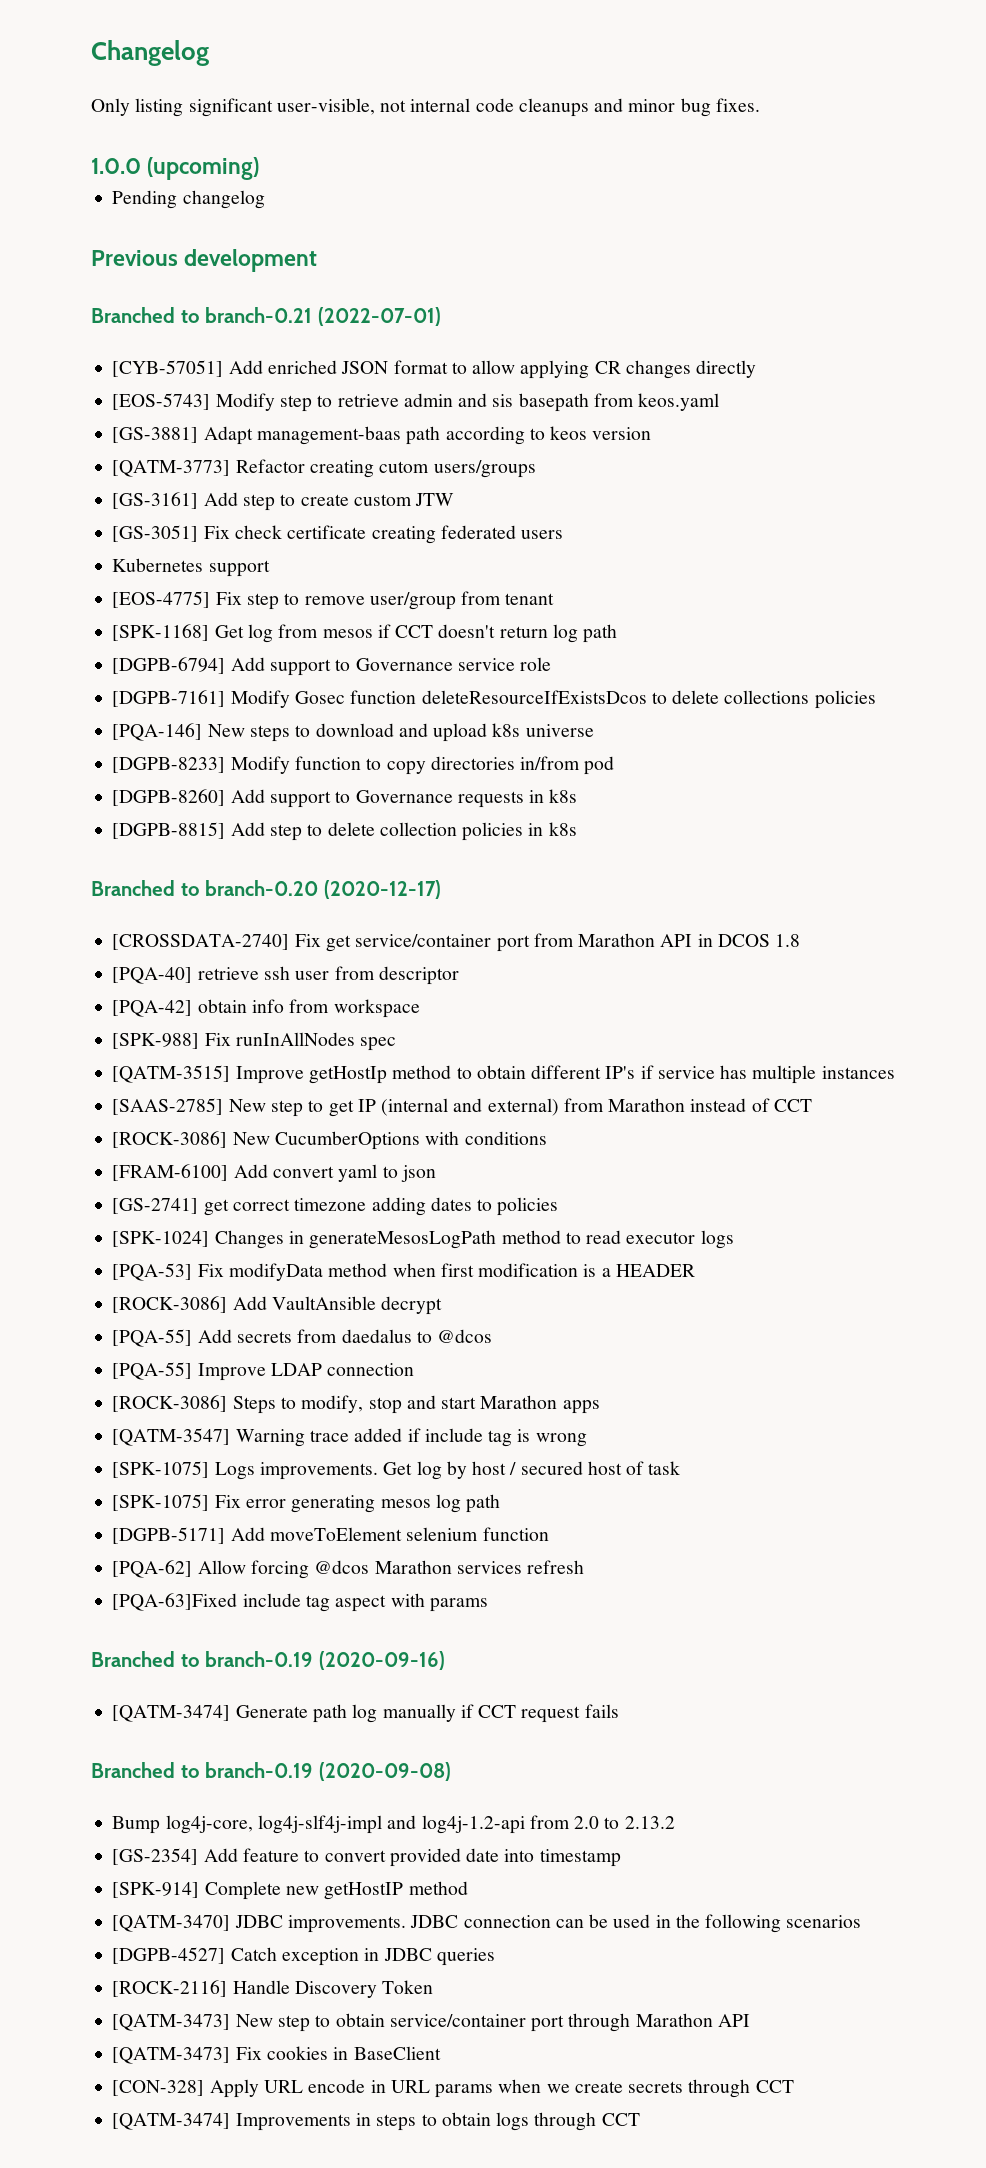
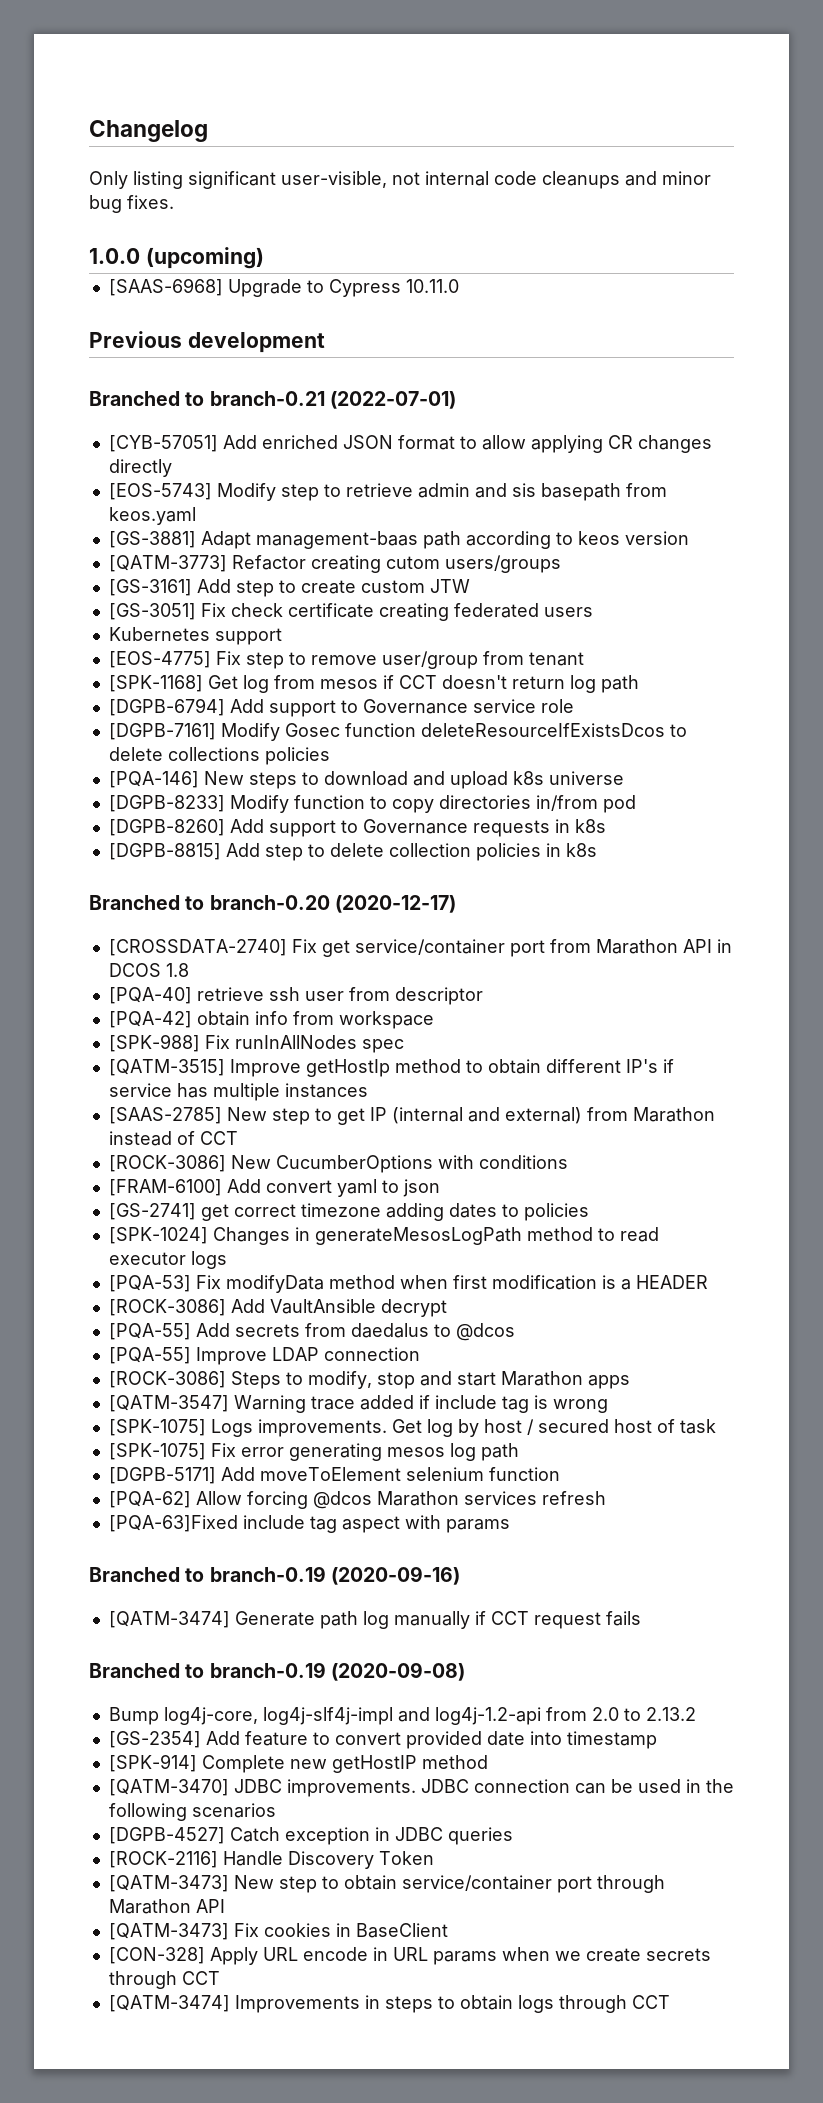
- Pending changelog
+ [SAAS-6968] Upgrade to Cypress 10.11.0

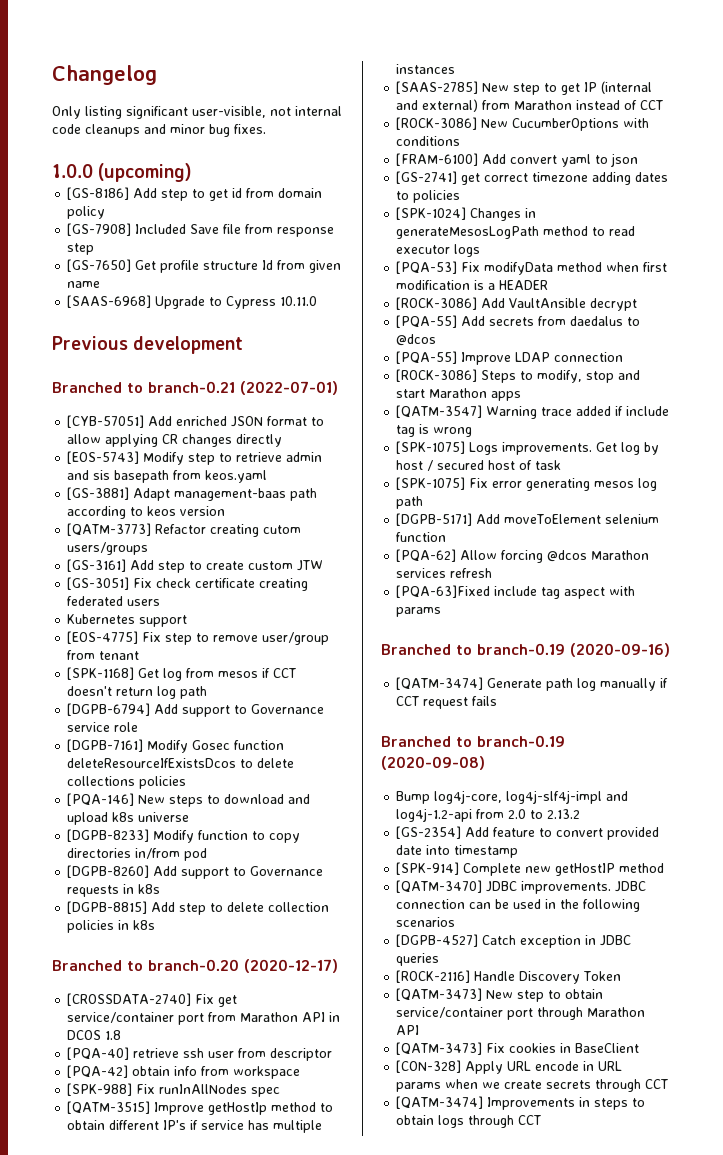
+ [GS-8186] Add step to get id from domain policy
+ [GS-7908] Included Save file from response step
+ [GS-7650] Get profile structure Id from given name

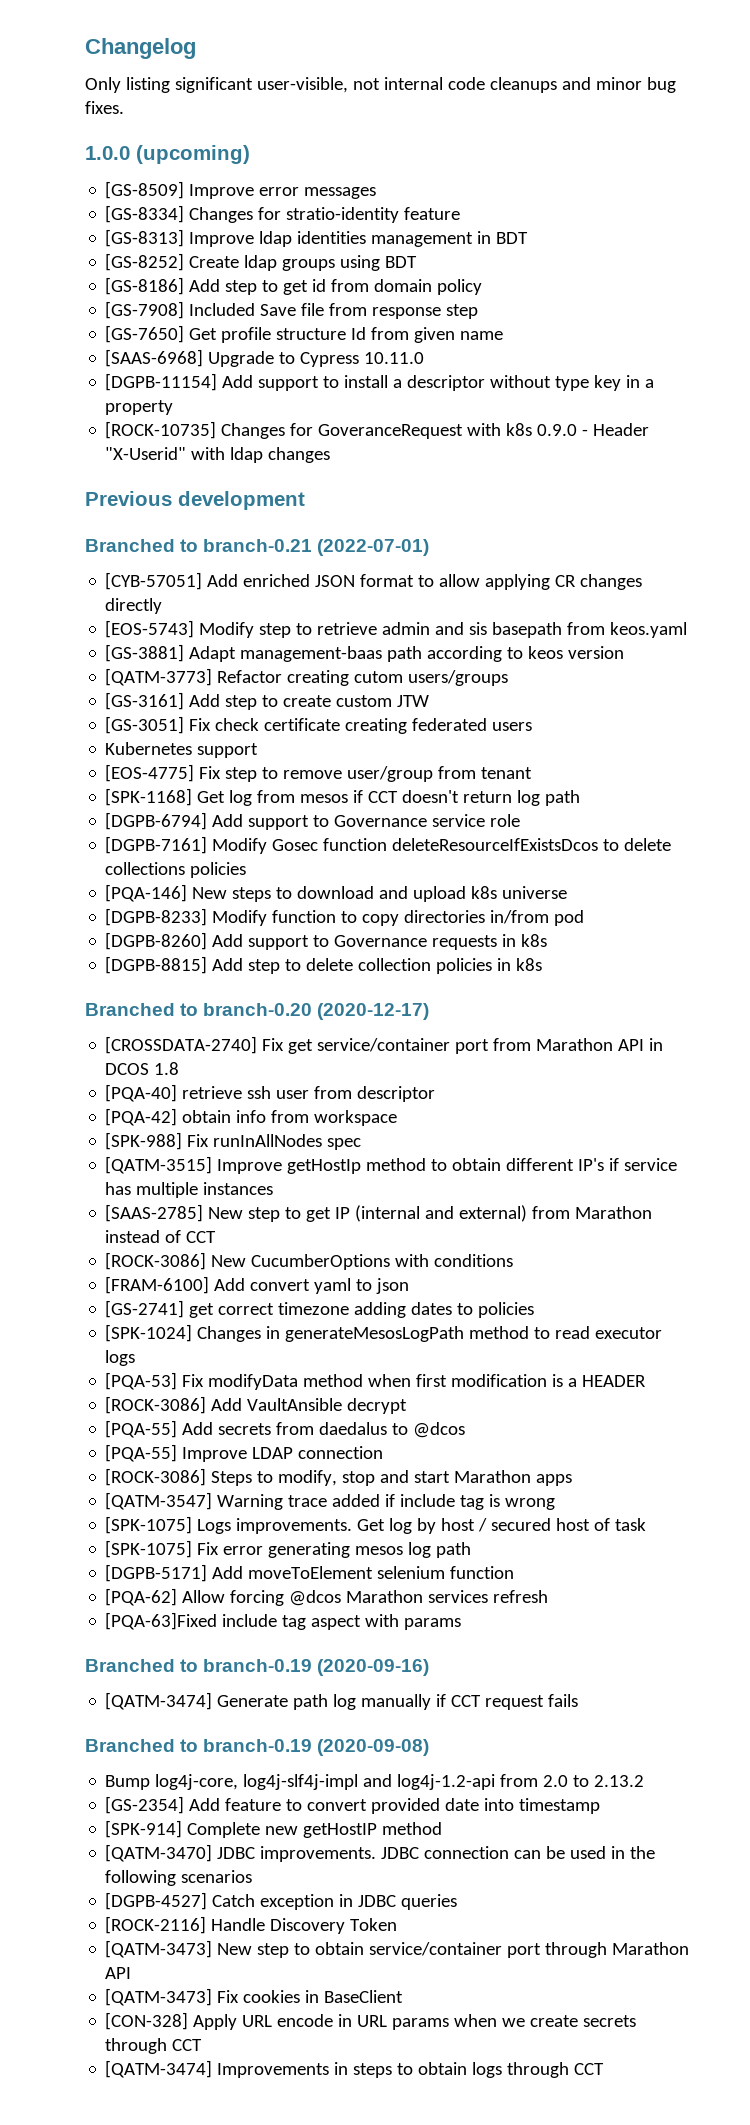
+ [GS-8509] Improve error messages
+ [GS-8334] Changes for stratio-identity feature
+ [GS-8313] Improve ldap identities management in BDT
+ [GS-8252] Create ldap groups using BDT
+ [DGPB-11154] Add support to install a descriptor without type key in a property
+ [ROCK-10735] Changes for GoveranceRequest with k8s 0.9.0 - Header "X-Userid" with ldap changes

